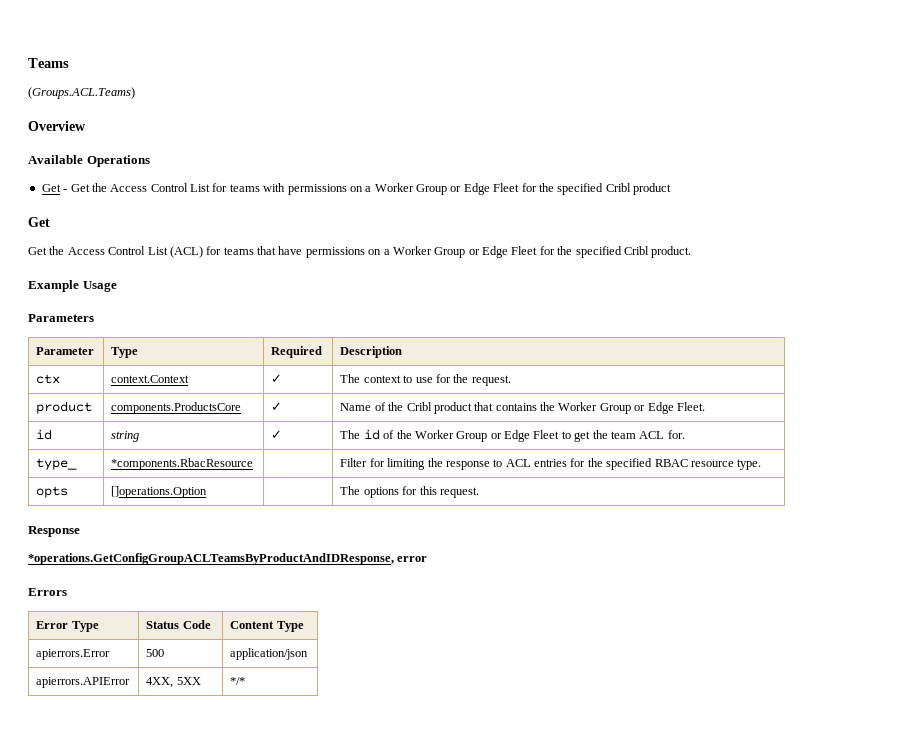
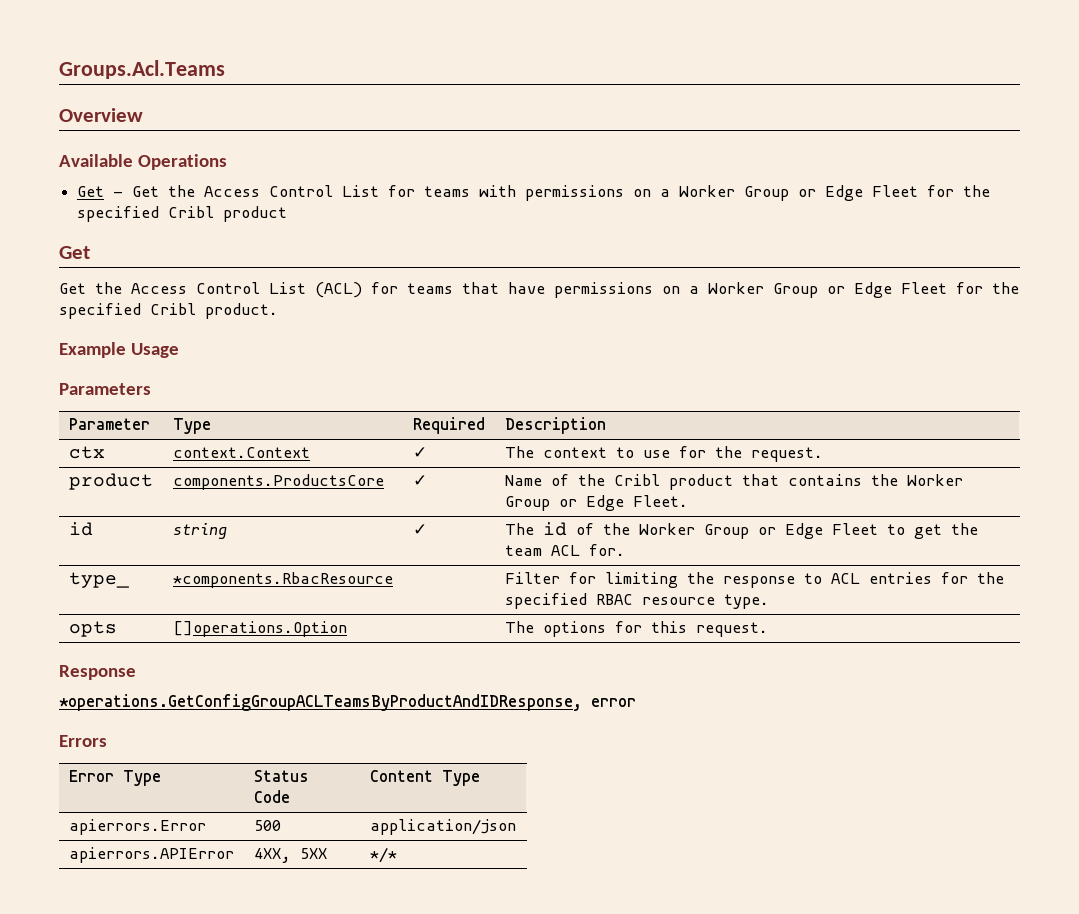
- Teams
- (Groups.ACL.Teams)
+ Groups.Acl.Teams

